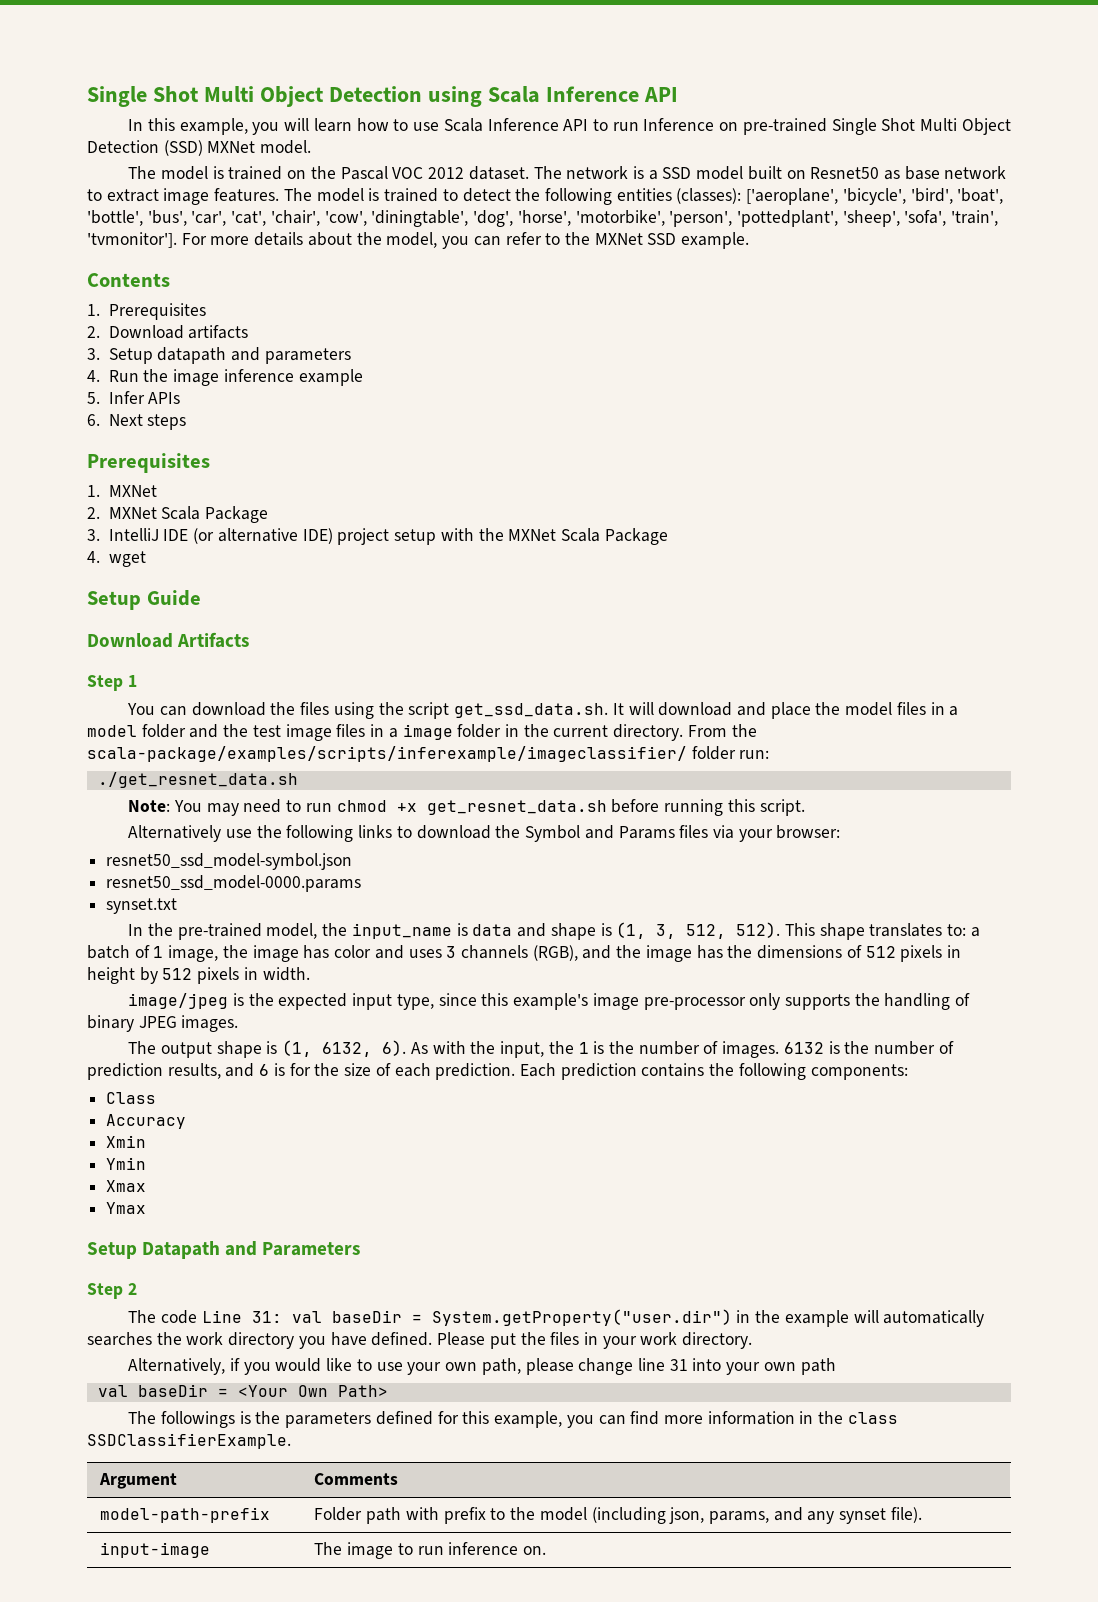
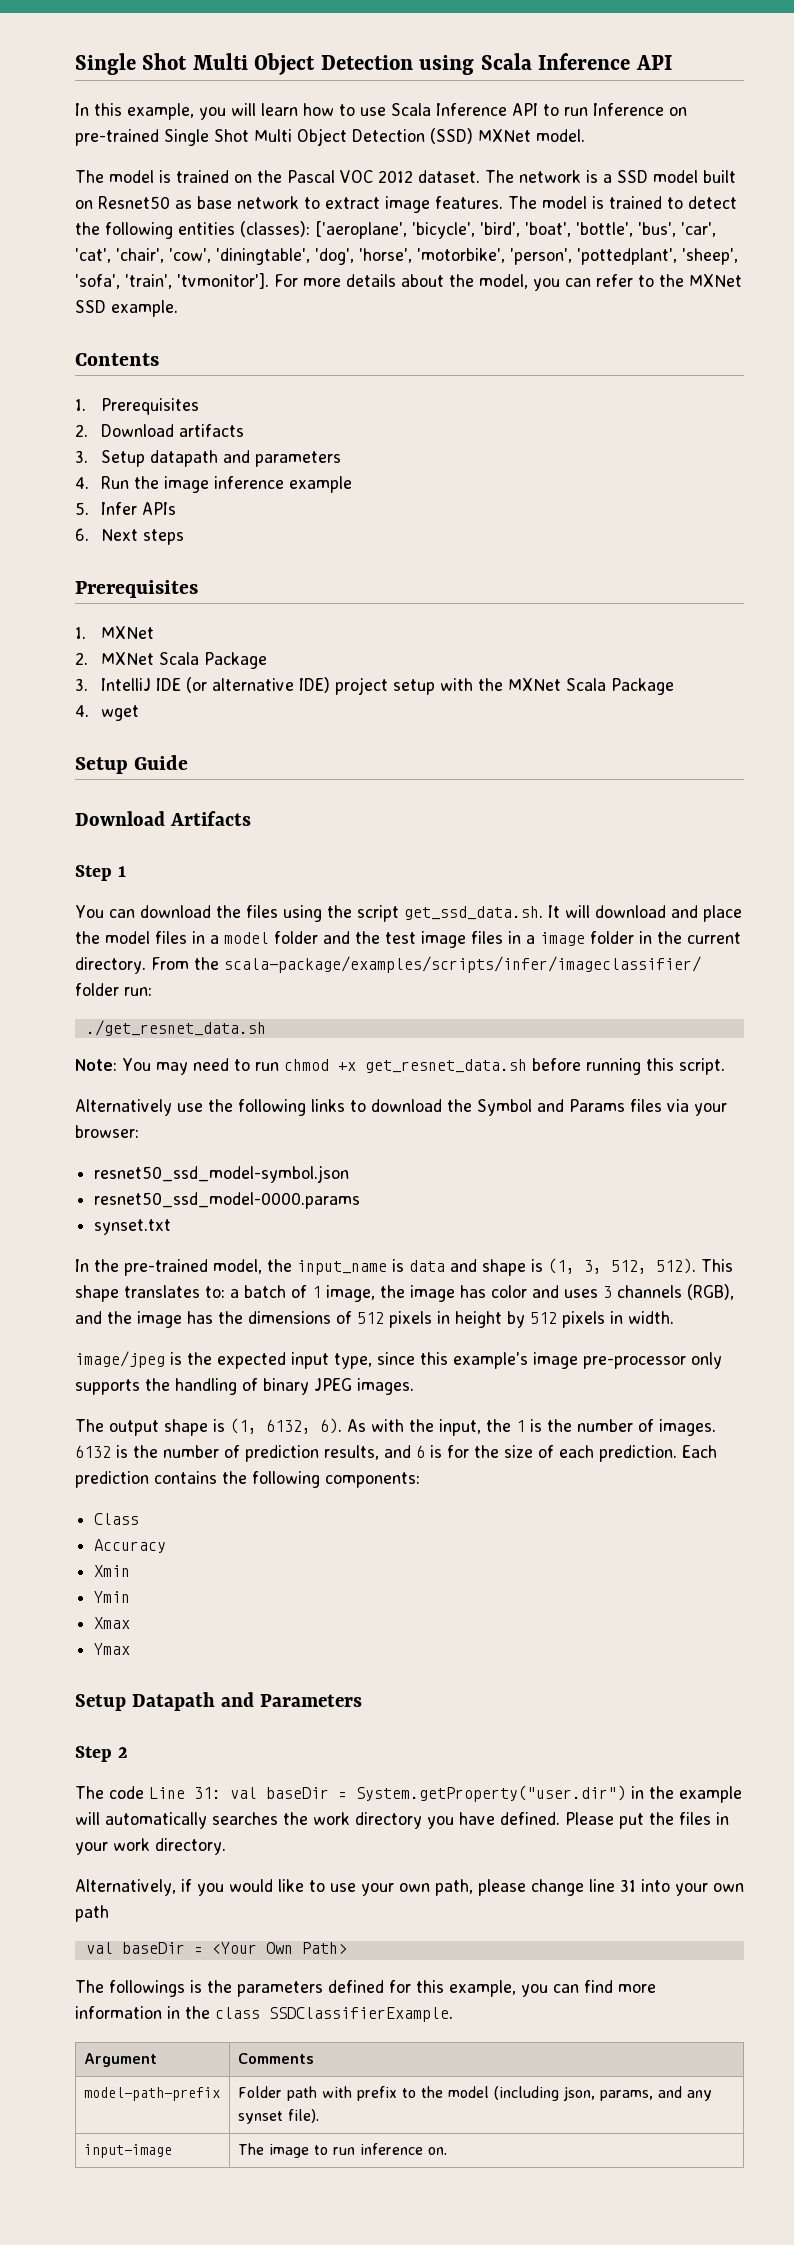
- From the scala-package/examples/scripts/inferexample/imageclassifier/ folder run:
+ From the scala-package/examples/scripts/infer/imageclassifier/ folder run:

